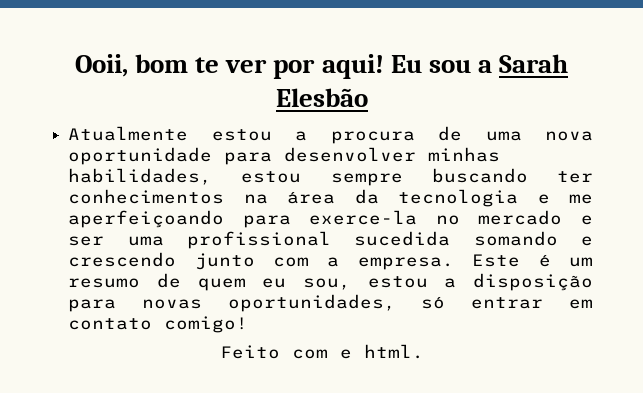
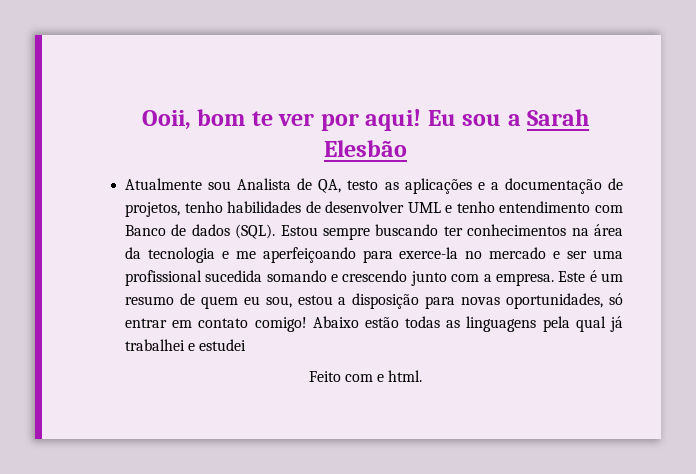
- Atualmente estou a procura de uma nova oportunidade para desenvolver minhas habilidades, estou sempre buscando ter conhecimentos na área da tecnologia e me aperfeiçoando para exerce-la no mercado e ser uma profissional sucedida somando e crescendo junto com a empresa.
+ Atualmente sou Analista de QA, testo as aplicações e a documentação de projetos, tenho habilidades de desenvolver UML e tenho entendimento com Banco de dados (SQL). Estou sempre buscando ter conhecimentos na área da tecnologia e me aperfeiçoando para exerce-la no mercado e ser uma profissional sucedida somando e crescendo junto com a empresa.
+ Abaixo estão todas as linguagens pela qual já trabalhei e estudei

